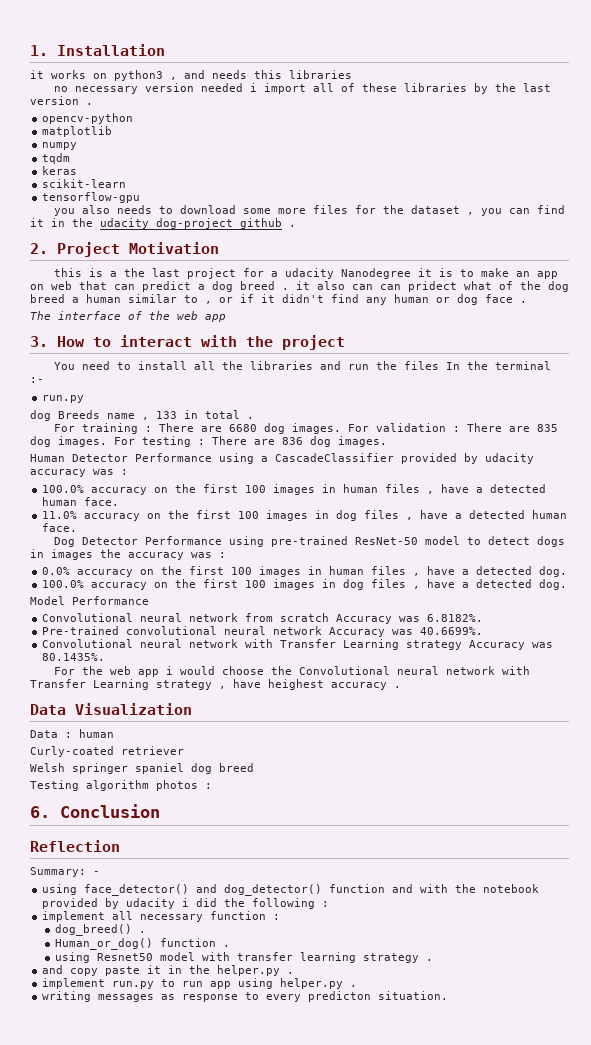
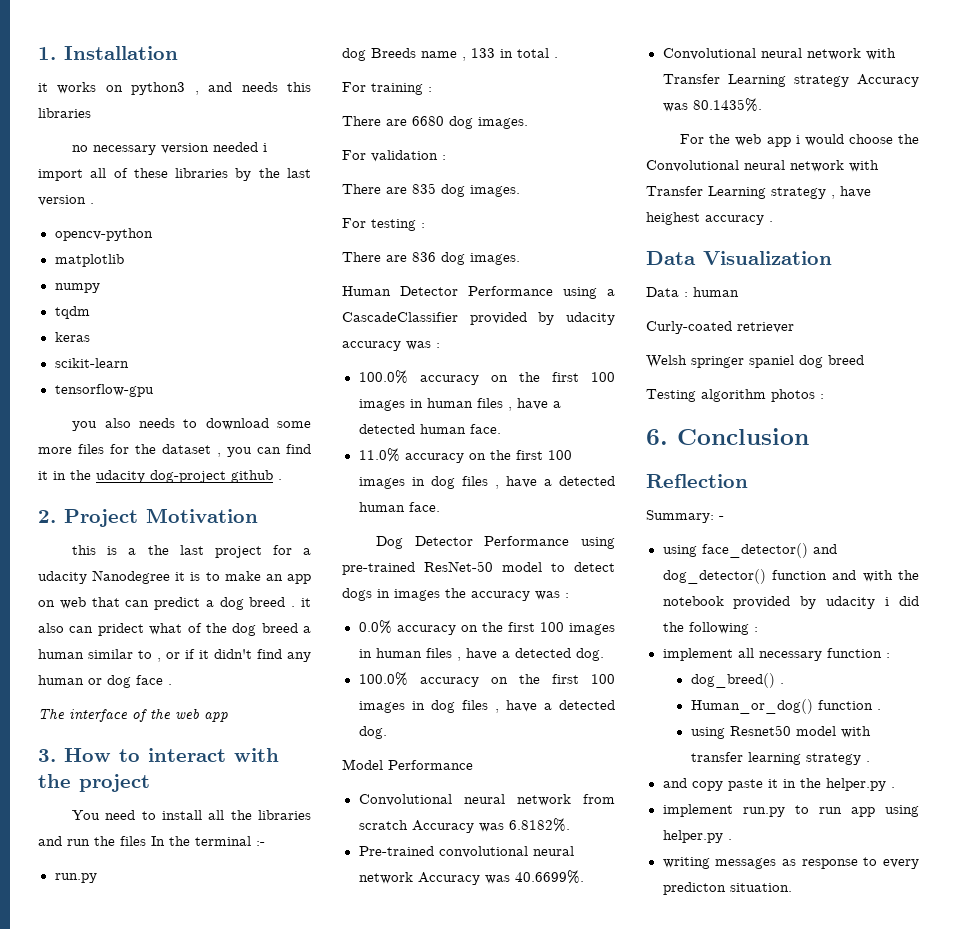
- this is a the last project for a udacity Nanodegree it is to make an app on web that can predict a dog breed . it also can can pridect what of the dog breed a human similar to , or if it didn't find any human or dog face .
+ this is a the last project for a udacity Nanodegree it is to make an app on web that can predict a dog breed . it also can pridect what of the dog breed a human similar to , or if it didn't find any human or dog face .
- For training : There are 6680 dog images. For validation : There are 835 dog images. For testing : There are 836 dog images.
+ For training :
+ There are 6680 dog images.
+ For validation :
+ There are 835 dog images.
+ For testing :
+ There are 836 dog images.

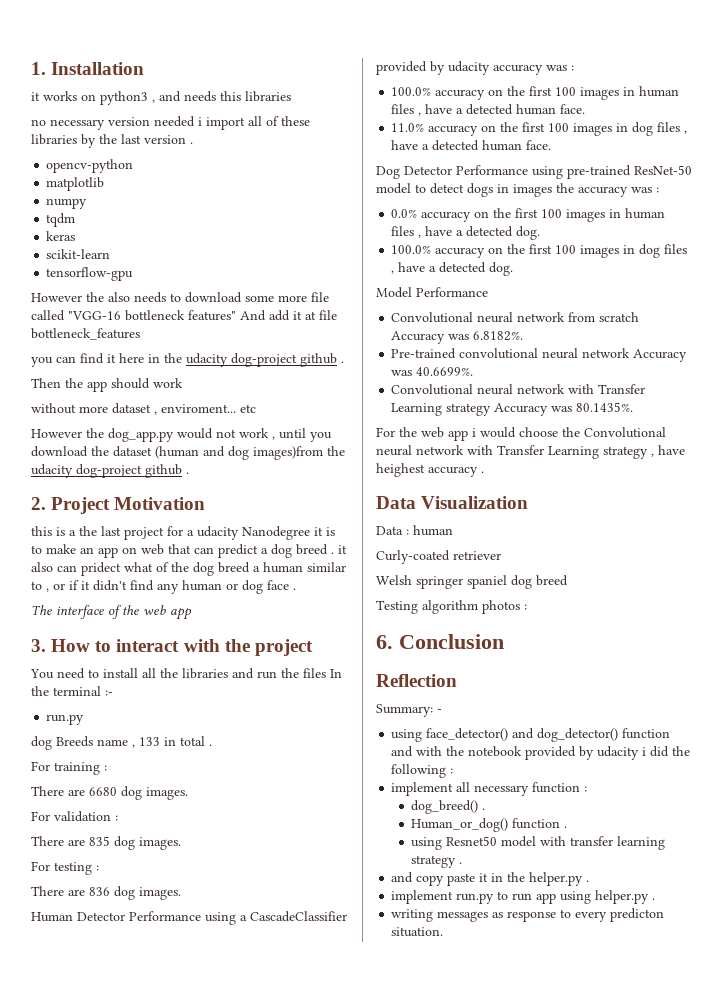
- you also needs to download some more files for the dataset , you can find it in the udacity dog-project github .
+ However the also needs to download some more file called "VGG-16 bottleneck features" And add it at file bottleneck_features
+ you can find it here in the udacity dog-project github .
+ Then the app should work
+ without more dataset , enviroment... etc
+ However the dog_app.py would not work , until you download the dataset (human and dog images)from the udacity dog-project github .

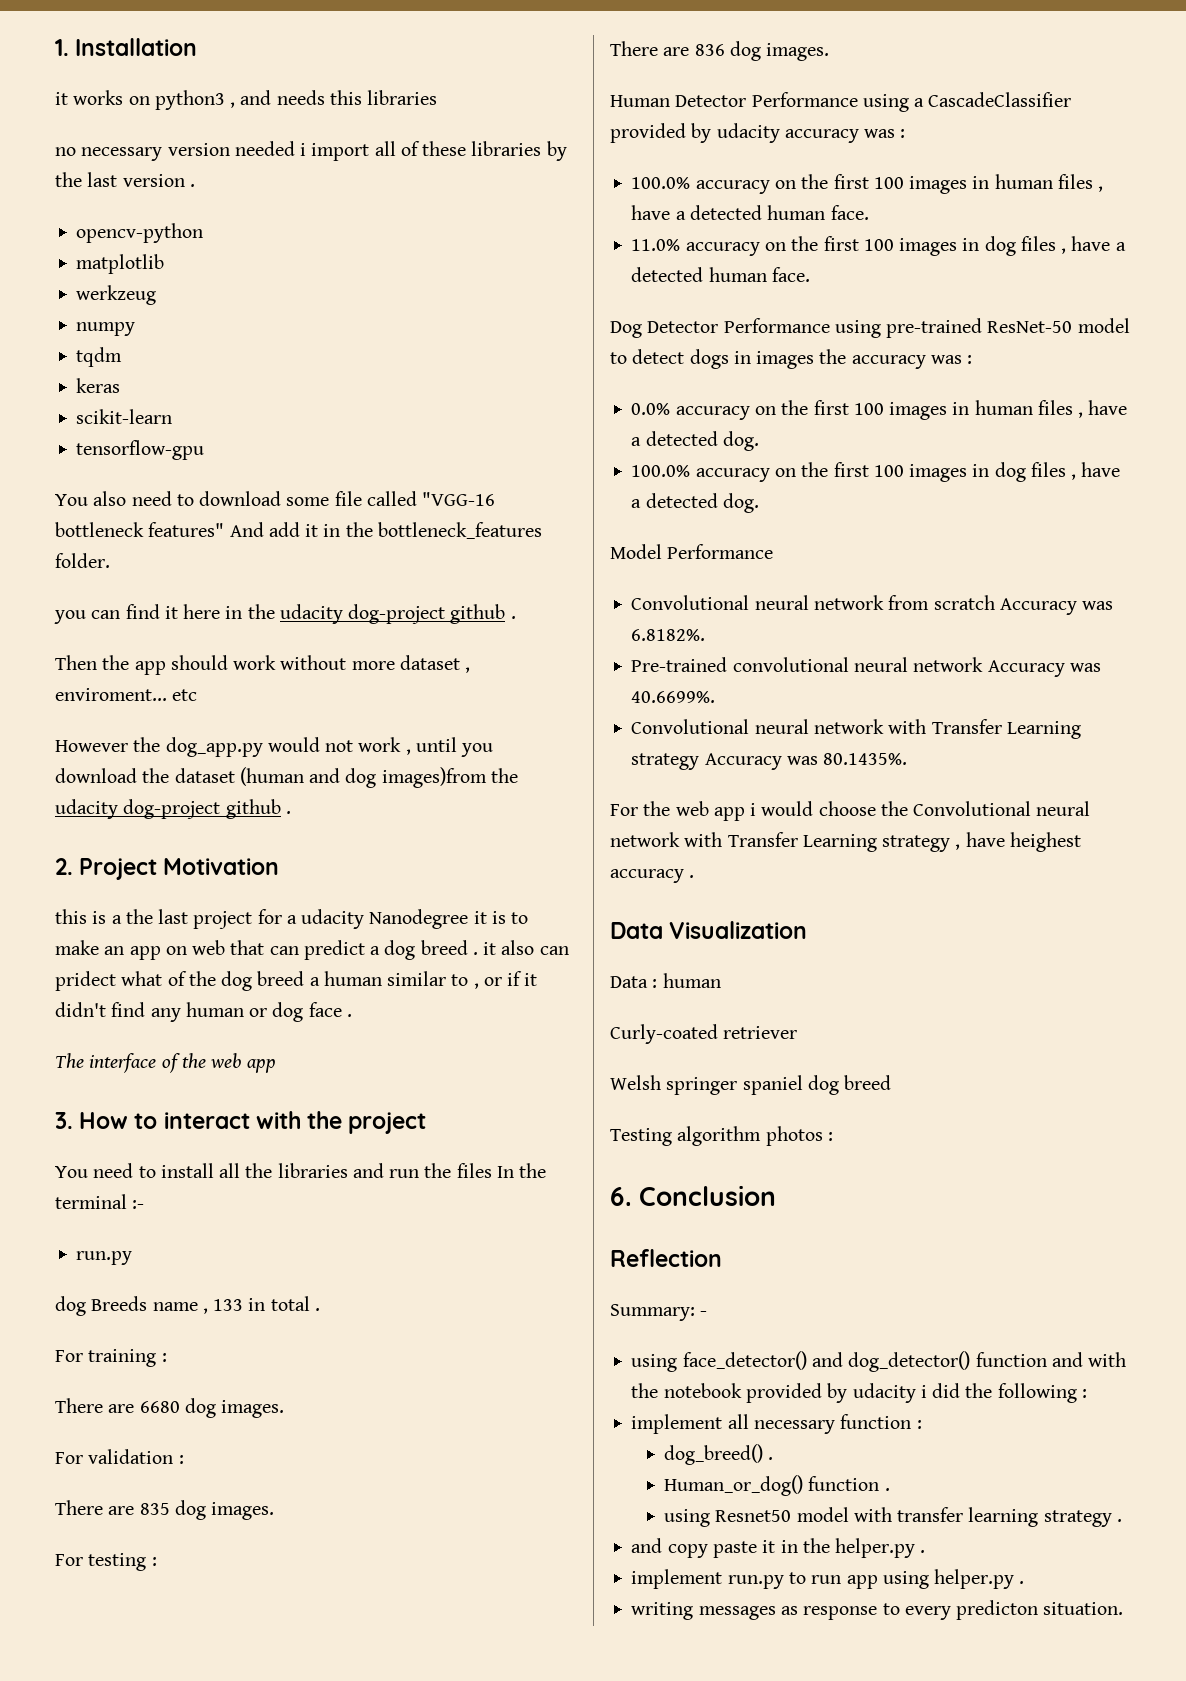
+ werkzeug
- However the also needs to download some more file called "VGG-16 bottleneck features" And add it at file bottleneck_features
+ You also need to download some file called "VGG-16 bottleneck features" And add it in the bottleneck_features folder.
- Then the app should work
- without more dataset , enviroment... etc
+ Then the app should work without more dataset , enviroment... etc

